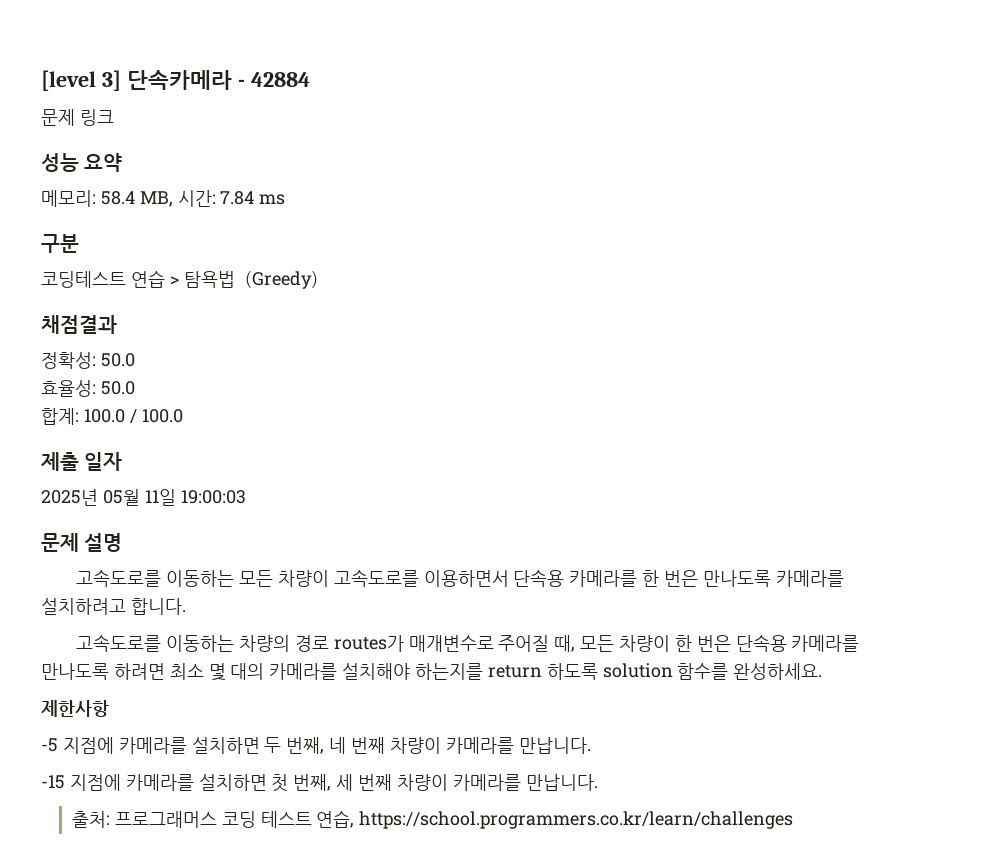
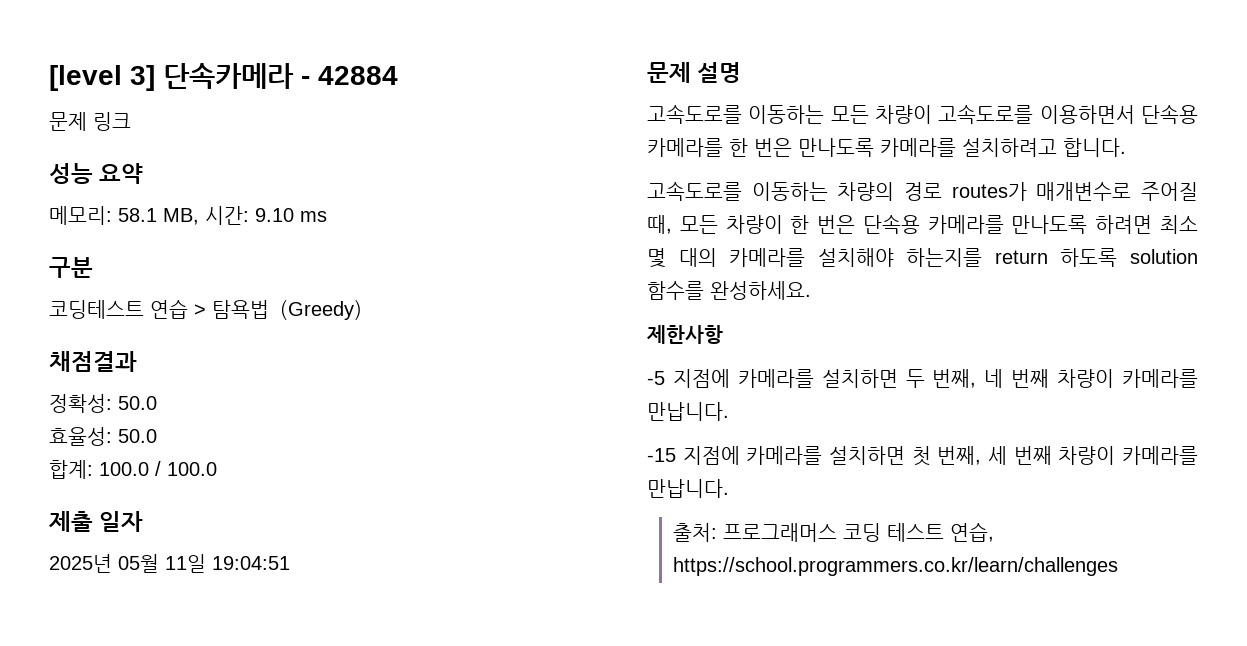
- 메모리: 58.4 MB, 시간: 7.84 ms
+ 메모리: 58.1 MB, 시간: 9.10 ms
- 2025년 05월 11일 19:00:03
+ 2025년 05월 11일 19:04:51

